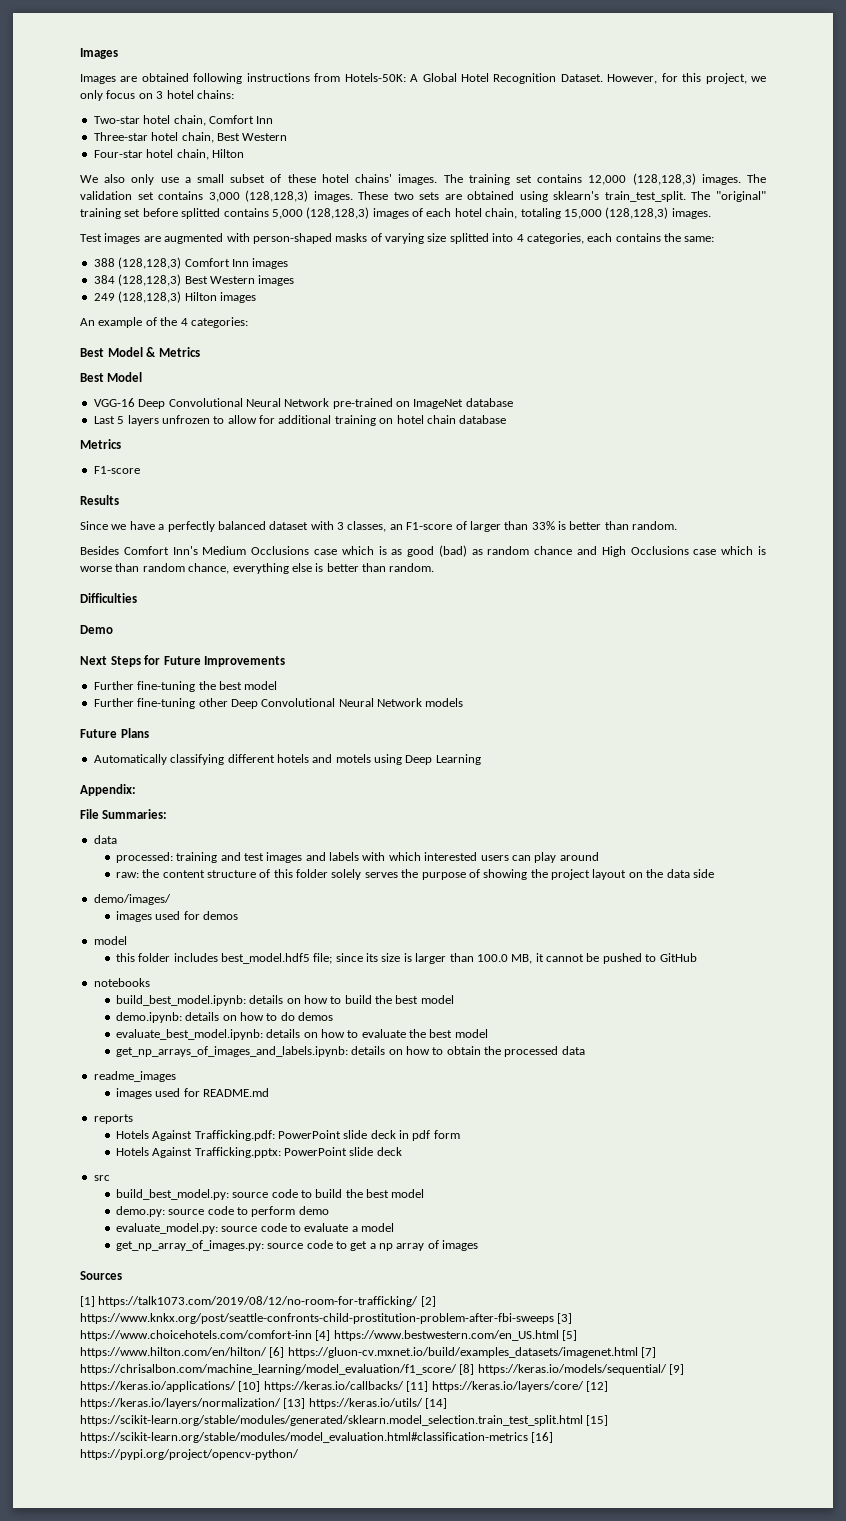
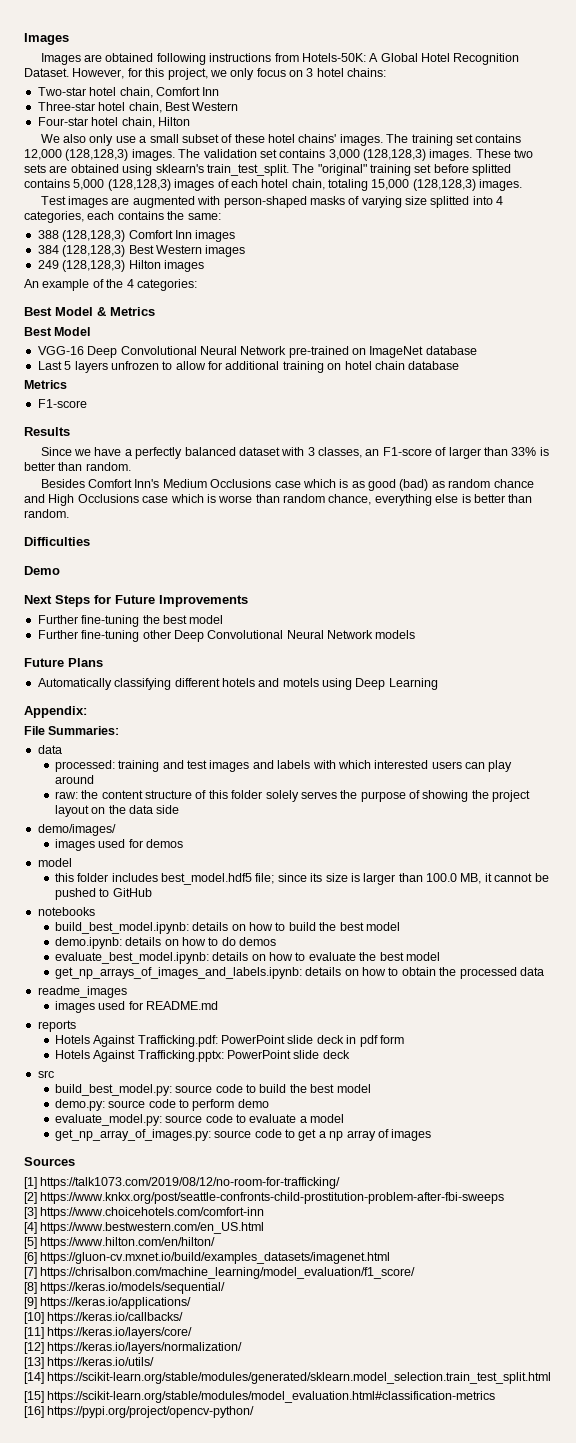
- [1] https://talk1073.com/2019/08/12/no-room-for-trafficking/ [2] https://www.knkx.org/post/seattle-confronts-child-prostitution-problem-after-fbi-sweeps [3] https://www.choicehotels.com/comfort-inn [4] https://www.bestwestern.com/en_US.html [5] https://www.hilton.com/en/hilton/ [6] https://gluon-cv.mxnet.io/build/examples_datasets/imagenet.html [7] https://chrisalbon.com/machine_learning/model_evaluation/f1_score/ [8] https://keras.io/models/sequential/ [9] https://keras.io/applications/ [10] https://keras.io/callbacks/ [11] https://keras.io/layers/core/ [12] https://keras.io/layers/normalization/ [13] https://keras.io/utils/ [14] https://scikit-learn.org/stable/modules/generated/sklearn.model_selection.train_test_split.html [15] https://scikit-learn.org/stable/modules/model_evaluation.html#classification-metrics [16] https://pypi.org/project/opencv-python/
+ [1] https://talk1073.com/2019/08/12/no-room-for-trafficking/
+ [2] https://www.knkx.org/post/seattle-confronts-child-prostitution-problem-after-fbi-sweeps
+ [3] https://www.choicehotels.com/comfort-inn
+ [4] https://www.bestwestern.com/en_US.html
+ [5] https://www.hilton.com/en/hilton/
+ [6] https://gluon-cv.mxnet.io/build/examples_datasets/imagenet.html
+ [7] https://chrisalbon.com/machine_learning/model_evaluation/f1_score/
+ [8] https://keras.io/models/sequential/
+ [9] https://keras.io/applications/
+ [10] https://keras.io/callbacks/
+ [11] https://keras.io/layers/core/
+ [12] https://keras.io/layers/normalization/
+ [13] https://keras.io/utils/
+ [14] https://scikit-learn.org/stable/modules/generated/sklearn.model_selection.train_test_split.html
+ [15] https://scikit-learn.org/stable/modules/model_evaluation.html#classification-metrics
+ [16] https://pypi.org/project/opencv-python/

